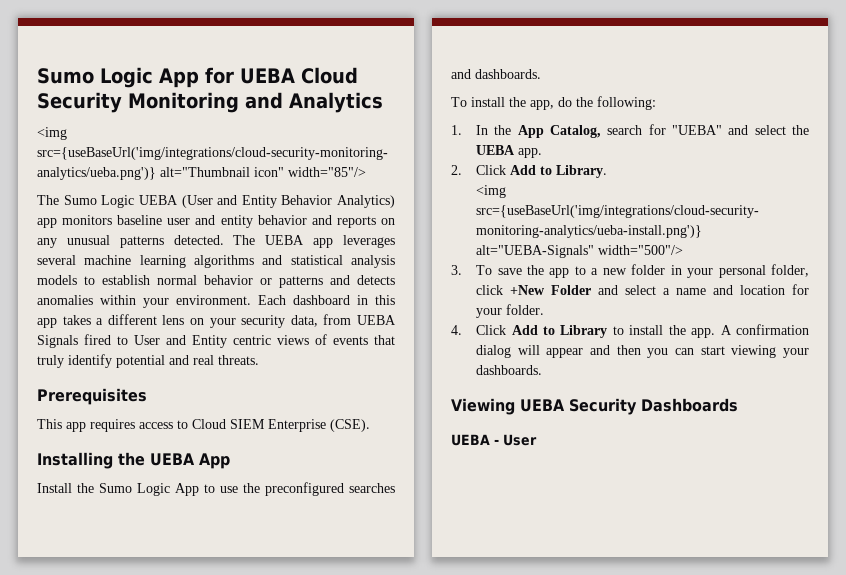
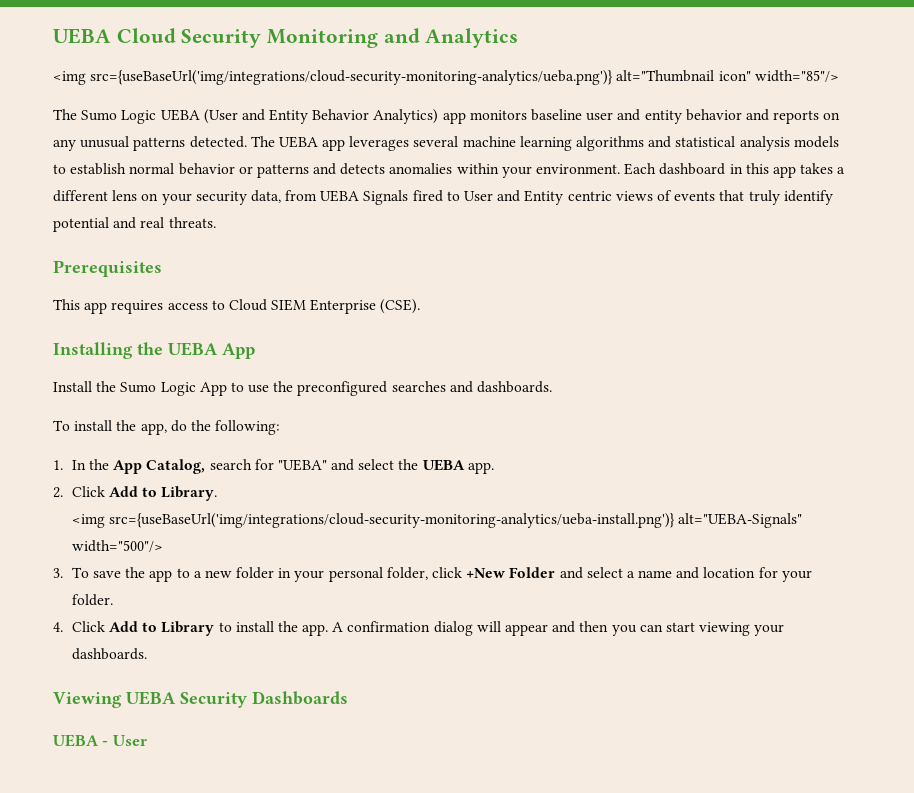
- Sumo Logic App for UEBA Cloud Security Monitoring and Analytics
+ UEBA Cloud Security Monitoring and Analytics

